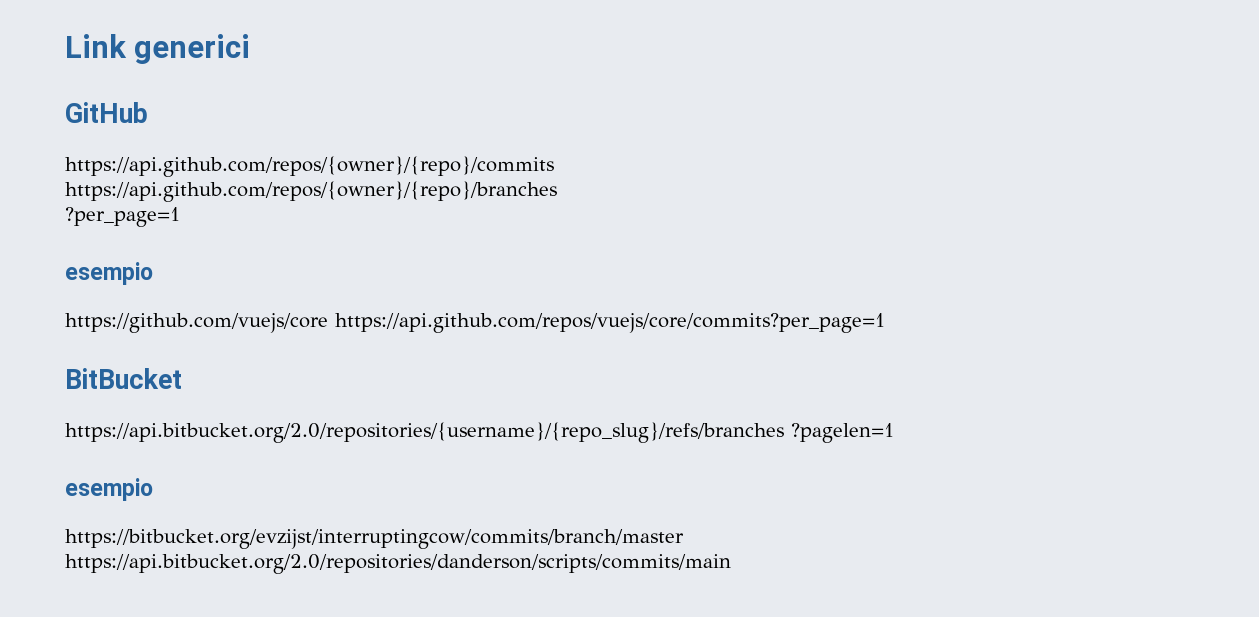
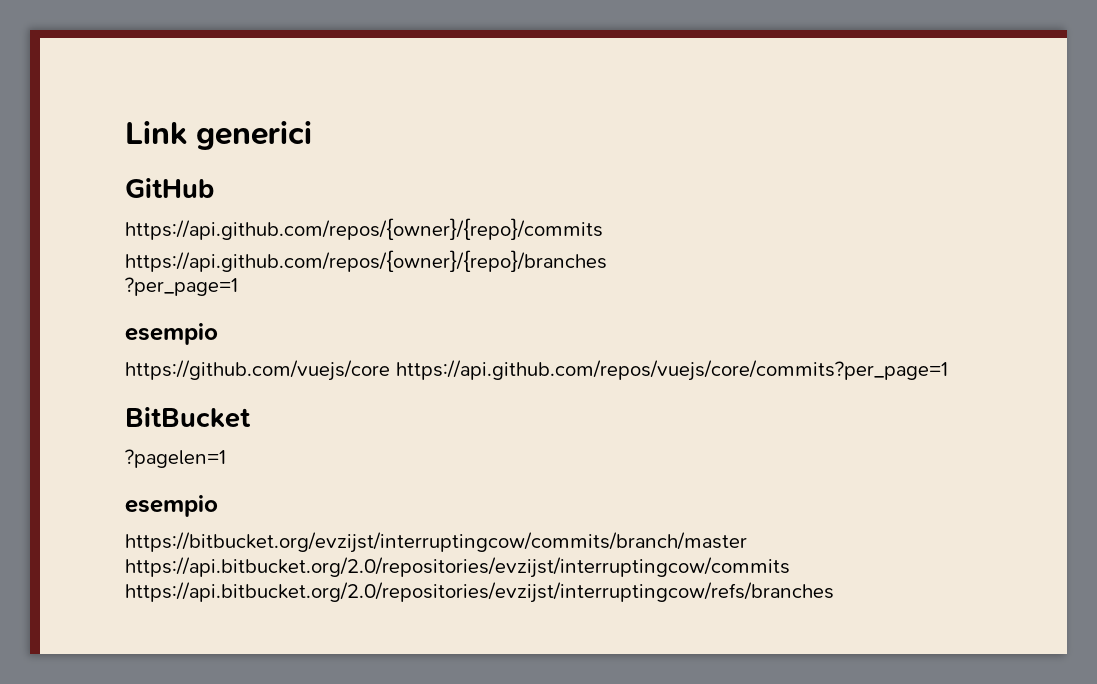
- https://api.bitbucket.org/2.0/repositories/{username}/{repo_slug}/refs/branches ?pagelen=1
+ ?pagelen=1
- https://bitbucket.org/evzijst/interruptingcow/commits/branch/master https://api.bitbucket.org/2.0/repositories/danderson/scripts/commits/main
+ https://bitbucket.org/evzijst/interruptingcow/commits/branch/master https://api.bitbucket.org/2.0/repositories/evzijst/interruptingcow/commits https://api.bitbucket.org/2.0/repositories/evzijst/interruptingcow/refs/branches

